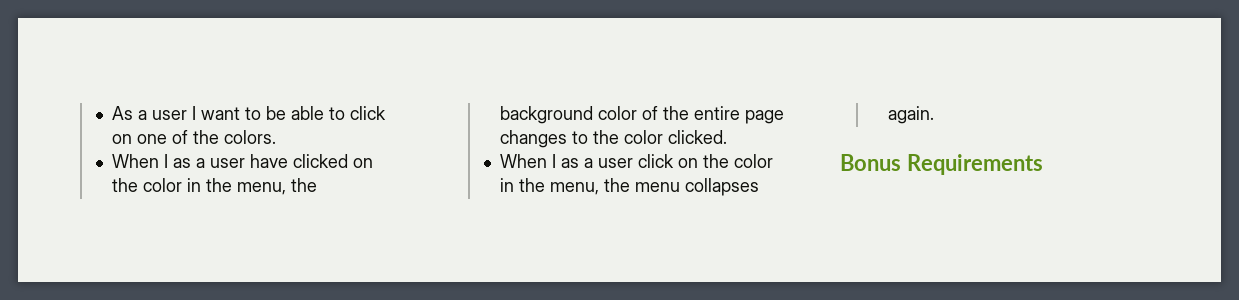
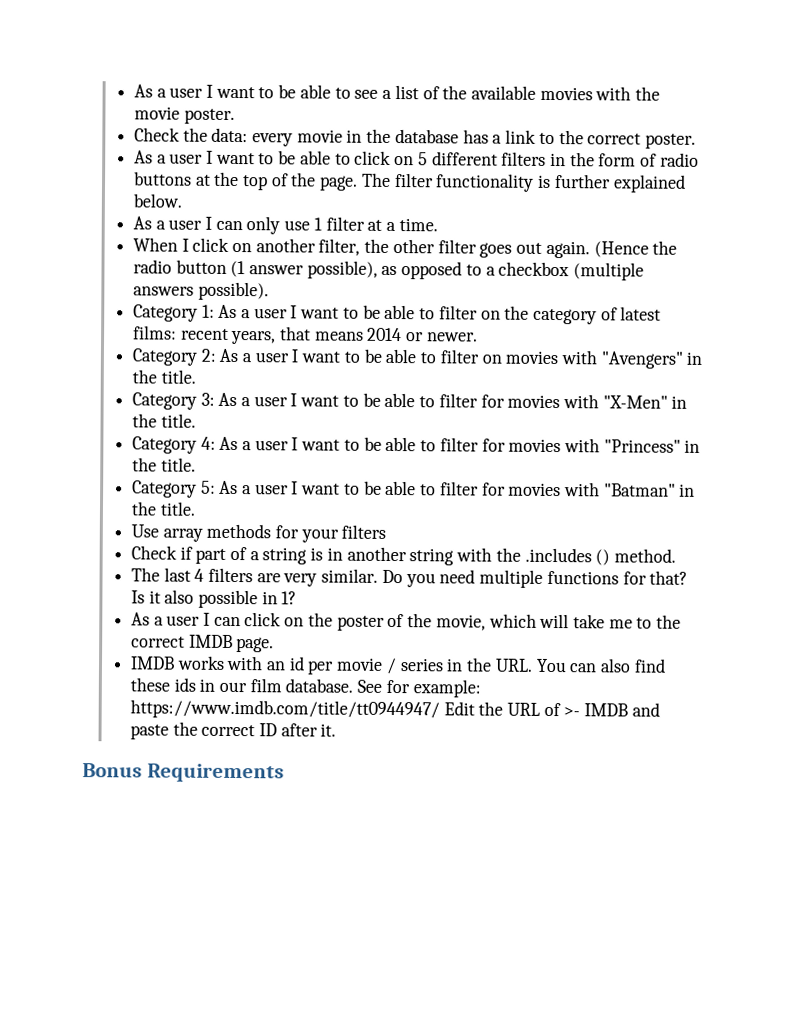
- As a user I want to be able to click on one of the colors.
- When I as a user have clicked on the color in the menu, the background color of the entire page changes to the color clicked.
- When I as a user click on the color in the menu, the menu collapses again.
+ As a user I want to be able to see a list of the available movies with the movie poster.
+ Check the data: every movie in the database has a link to the correct poster.
+ As a user I want to be able to click on 5 different filters in the form of radio buttons at the top of the page. The filter functionality is further explained below.
+ As a user I can only use 1 filter at a time.
+ When I click on another filter, the other filter goes out again. (Hence the radio button (1 answer possible), as opposed to a checkbox (multiple answers possible).
+ Category 1: As a user I want to be able to filter on the category of latest films: recent years, that means 2014 or newer.
+ Category 2: As a user I want to be able to filter on movies with "Avengers" in the title.
+ Category 3: As a user I want to be able to filter for movies with "X-Men" in the title.
+ Category 4: As a user I want to be able to filter for movies with "Princess" in the title.
+ Category 5: As a user I want to be able to filter for movies with "Batman" in the title.
+ Use array methods for your filters
+ Check if part of a string is in another string with the .includes () method.
+ The last 4 filters are very similar. Do you need multiple functions for that? Is it also possible in 1?
+ As a user I can click on the poster of the movie, which will take me to the correct IMDB page.
+ IMDB works with an id per movie / series in the URL. You can also find these ids in our film database. See for example: https://www.imdb.com/title/tt0944947/ Edit the URL of >- IMDB and paste the correct ID after it.

